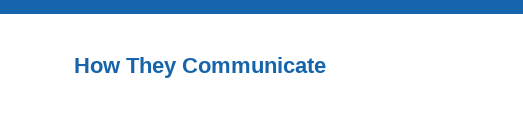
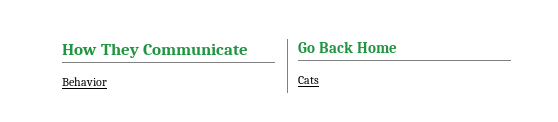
+ Behavior
+ Go Back Home
+ Cats

